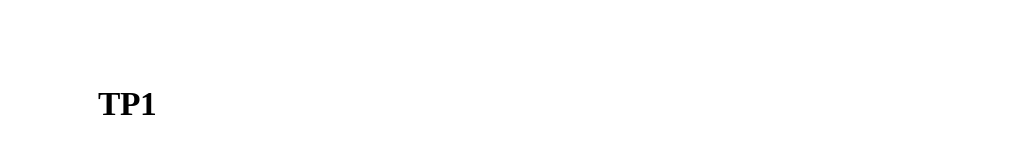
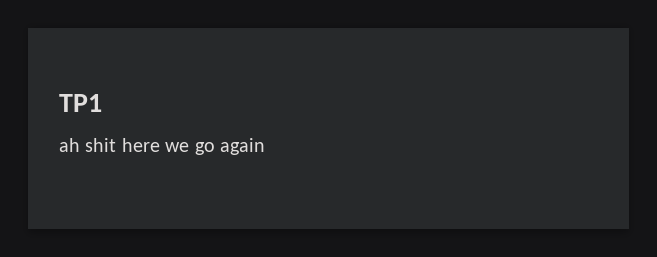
+ ah shit here we go again

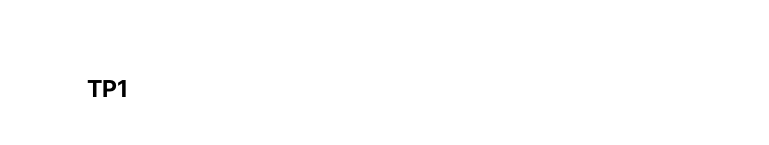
- ah shit here we go again

